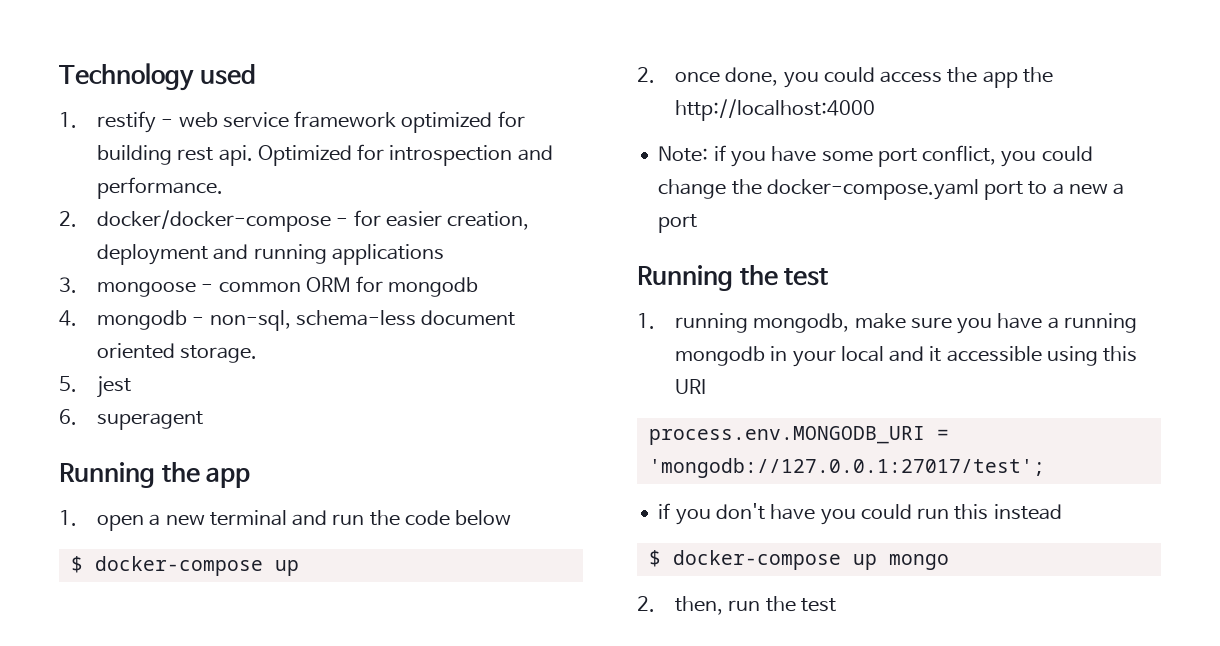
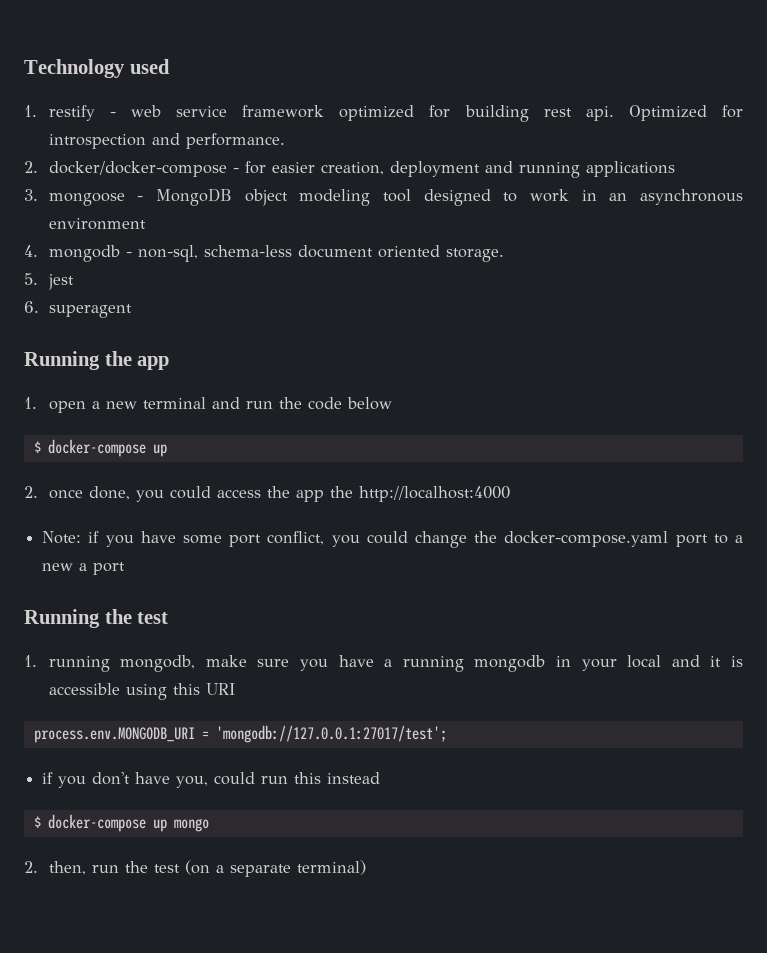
- 3. mongoose - common ORM for mongodb
+ 3. mongoose - MongoDB object modeling tool designed to work in an asynchronous environment
- 1. running mongodb, make sure you have a running mongodb in your local and it accessible using this URI
+ 1. running mongodb, make sure you have a running mongodb in your local and it is accessible using this URI
- if you don't have you could run this instead
+ if you don't have you, could run this instead
- 2. then, run the test
+ 2. then, run the test (on a separate terminal)

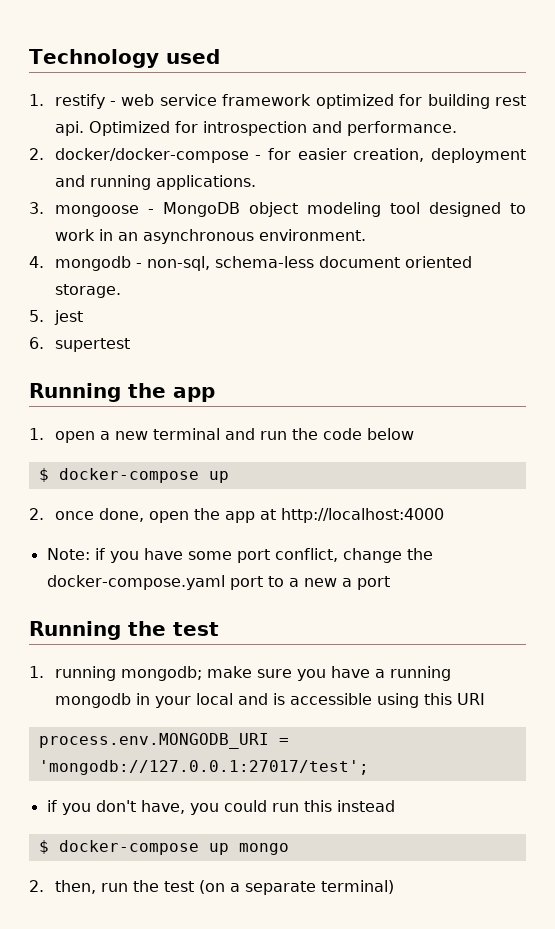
- 2. docker/docker-compose - for easier creation, deployment and running applications
+ 2. docker/docker-compose - for easier creation, deployment and running applications.
- 3. mongoose - MongoDB object modeling tool designed to work in an asynchronous environment
+ 3. mongoose - MongoDB object modeling tool designed to work in an asynchronous environment.
- 6. superagent
+ 6. supertest
- 2. once done, you could access the app the http://localhost:4000
+ 2. once done, open the app at http://localhost:4000
- Note: if you have some port conflict, you could change the docker-compose.yaml port to a new a port
+ Note: if you have some port conflict, change the docker-compose.yaml port to a new a port
- 1. running mongodb, make sure you have a running mongodb in your local and it is accessible using this URI
+ 1. running mongodb; make sure you have a running mongodb in your local and is accessible using this URI
- if you don't have you, could run this instead
+ if you don't have, you could run this instead

